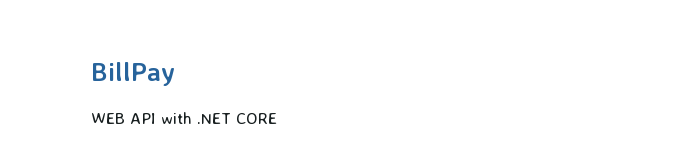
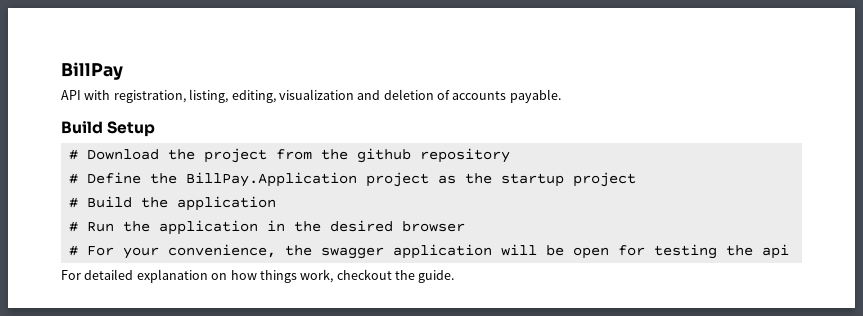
- WEB API with .NET CORE
+ API with registration, listing, editing, visualization and deletion of accounts payable.
+ Build Setup
+ # Download the project from the github repository
+ # Define the BillPay.Application project as the startup project
+ # Build the application
+ # Run the application in the desired browser
+ # For your convenience, the swagger application will be open for testing the api
+ For detailed explanation on how things work, checkout the guide.

